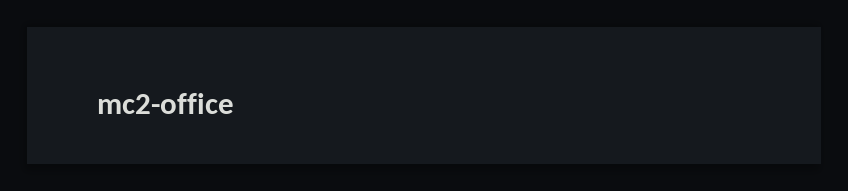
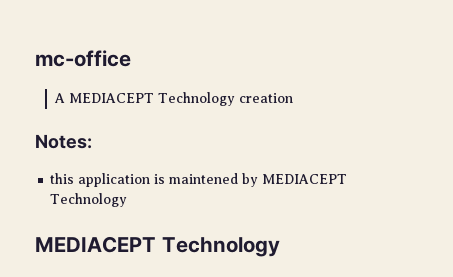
- mc2-office
+ mc-office
+ A MEDIACEPT Technology creation
+ Notes:
+ this application is maintened by MEDIACEPT Technology
+ MEDIACEPT Technology

